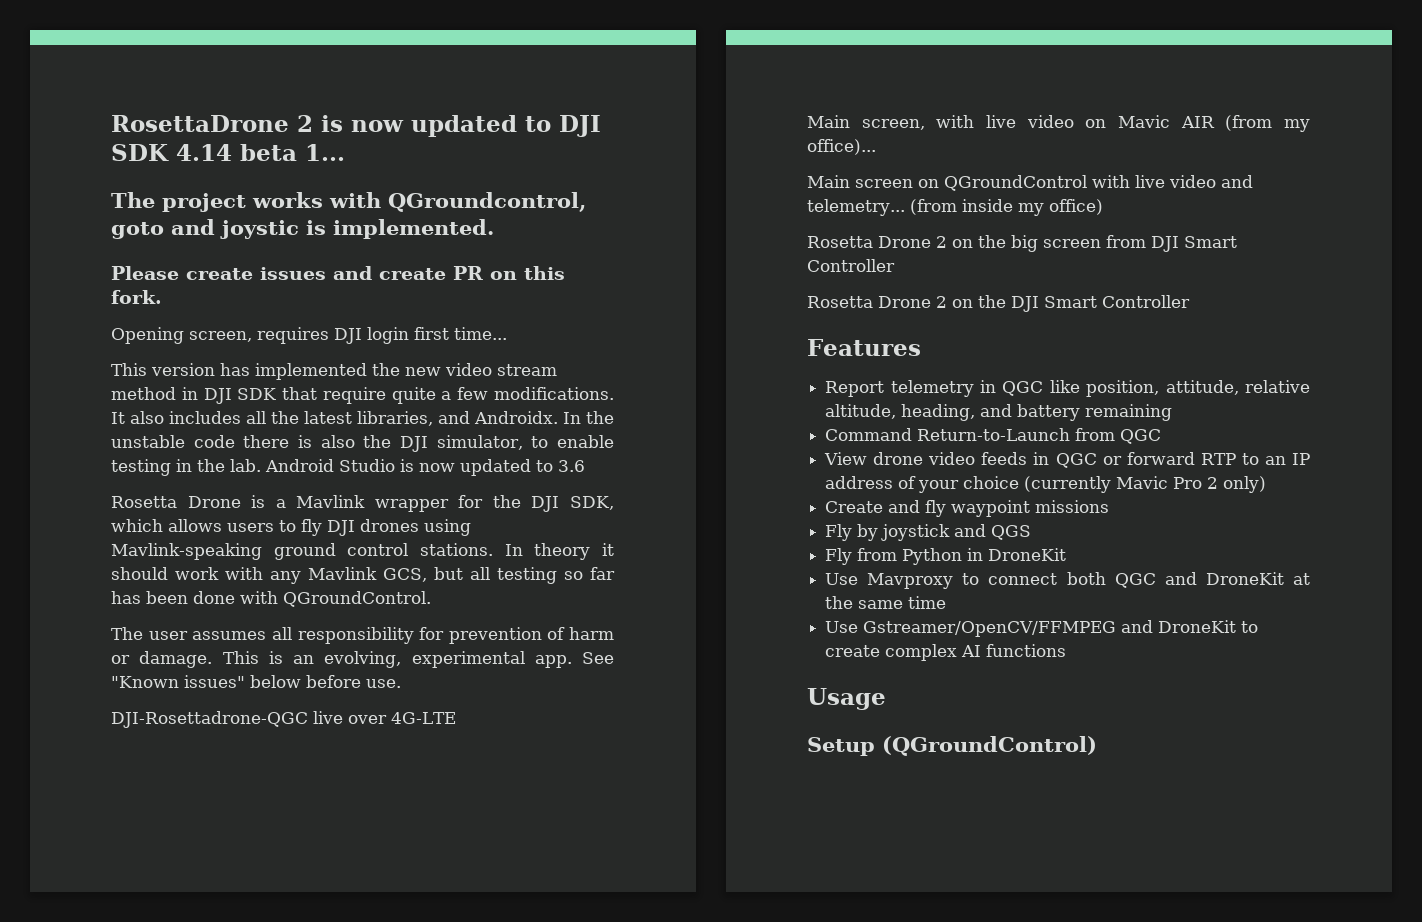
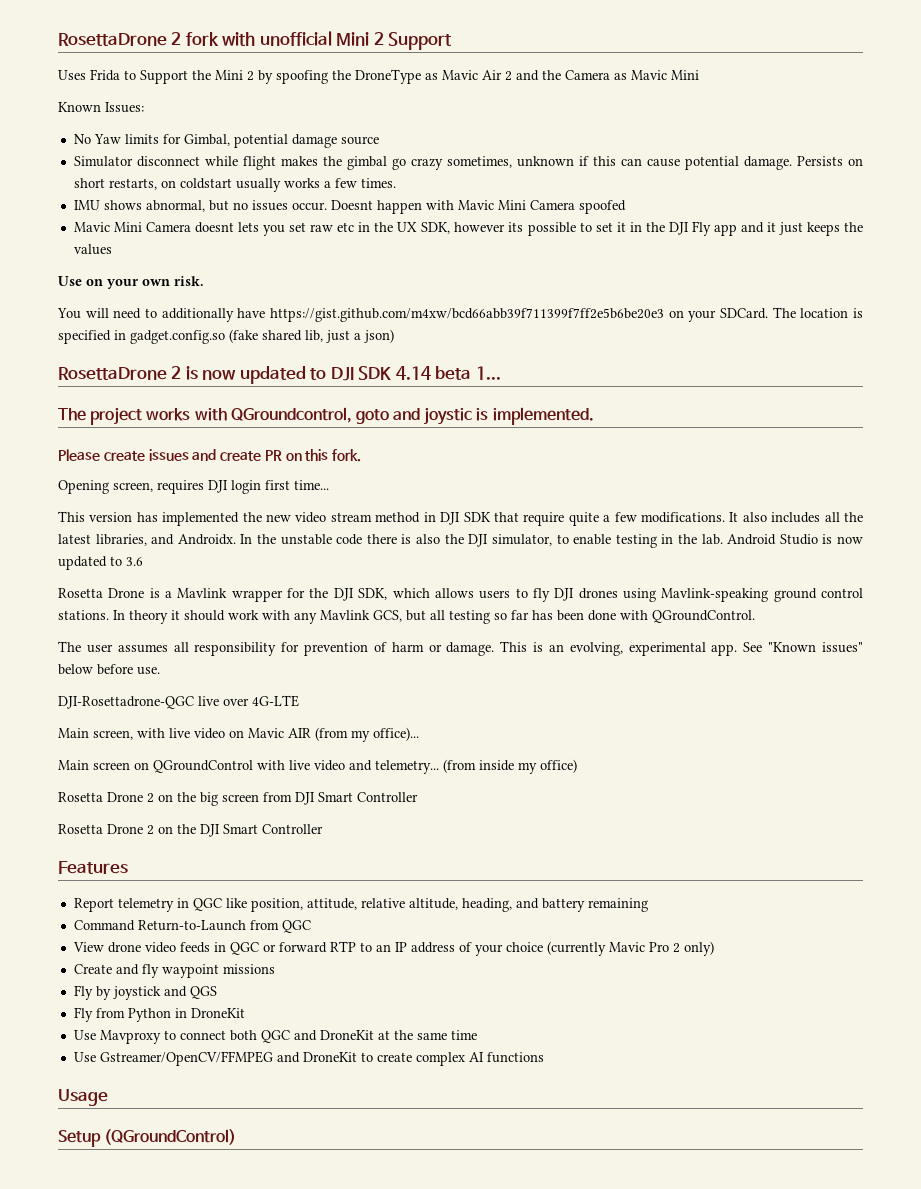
+ RosettaDrone 2 fork with unofficial Mini 2 Support
+ Uses Frida to Support the Mini 2 by spoofing the DroneType as Mavic Air 2 and the Camera as Mavic Mini
+ Known Issues:
+ No Yaw limits for Gimbal, potential damage source
+ Simulator disconnect while flight makes the gimbal go crazy sometimes, unknown if this can cause potential damage. Persists on short restarts, on coldstart usually works a few times.
+ IMU shows abnormal, but no issues occur. Doesnt happen with Mavic Mini Camera spoofed
+ Mavic Mini Camera doesnt lets you set raw etc in the UX SDK, however its possible to set it in the DJI Fly app and it just keeps the values
+ Use on your own risk.
+ You will need to additionally have https://gist.github.com/m4xw/bcd66abb39f711399f7ff2e5b6be20e3 on your SDCard. The location is specified in gadget.config.so (fake shared lib, just a json)

